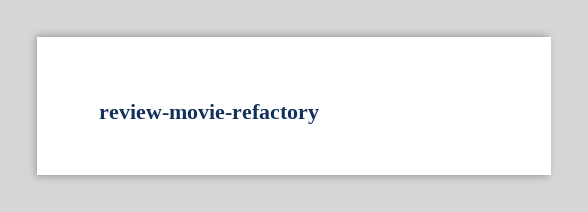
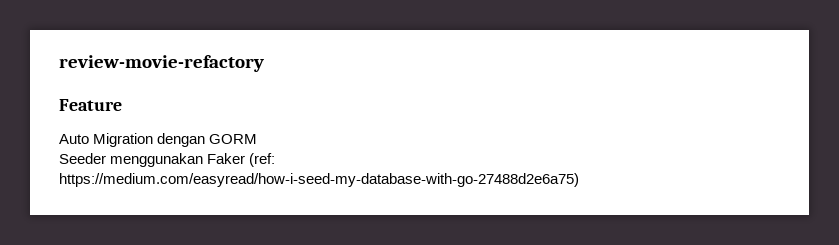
+ Feature
+ Auto Migration dengan GORM
+ Seeder menggunakan Faker (ref: https://medium.com/easyread/how-i-seed-my-database-with-go-27488d2e6a75)

